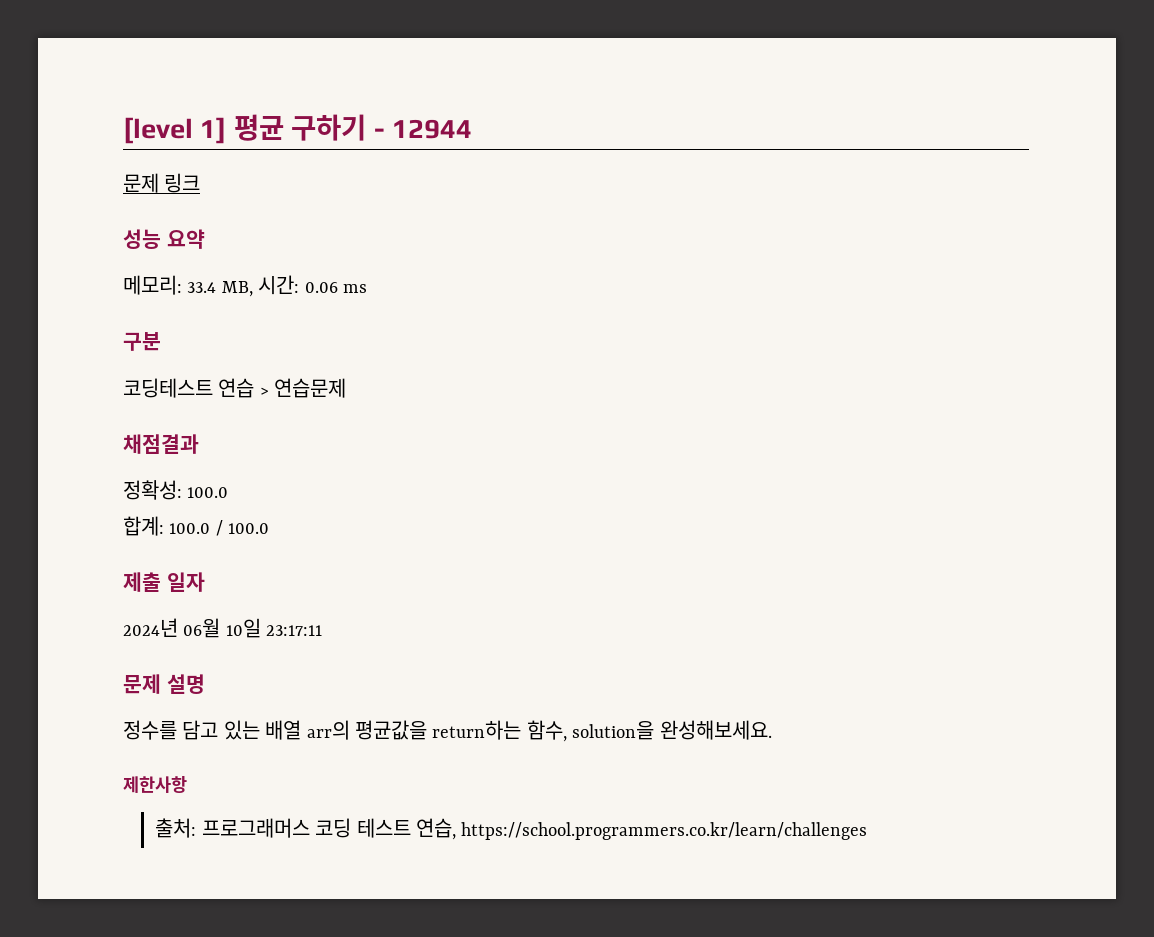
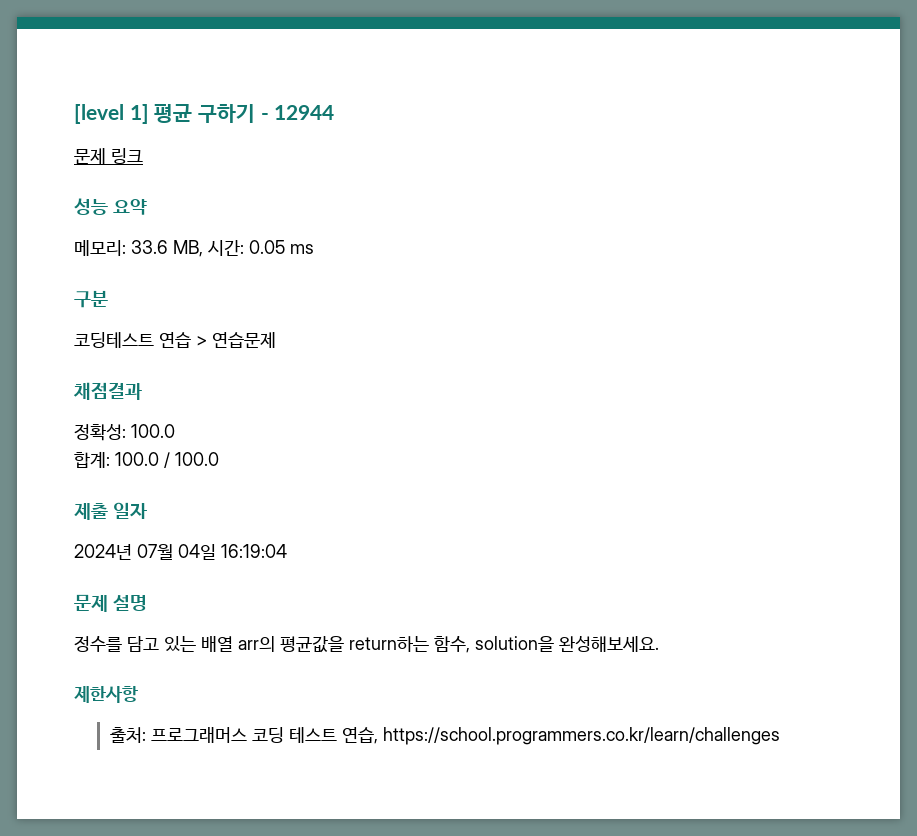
- 메모리: 33.4 MB, 시간: 0.06 ms
+ 메모리: 33.6 MB, 시간: 0.05 ms
- 2024년 06월 10일 23:17:11
+ 2024년 07월 04일 16:19:04

